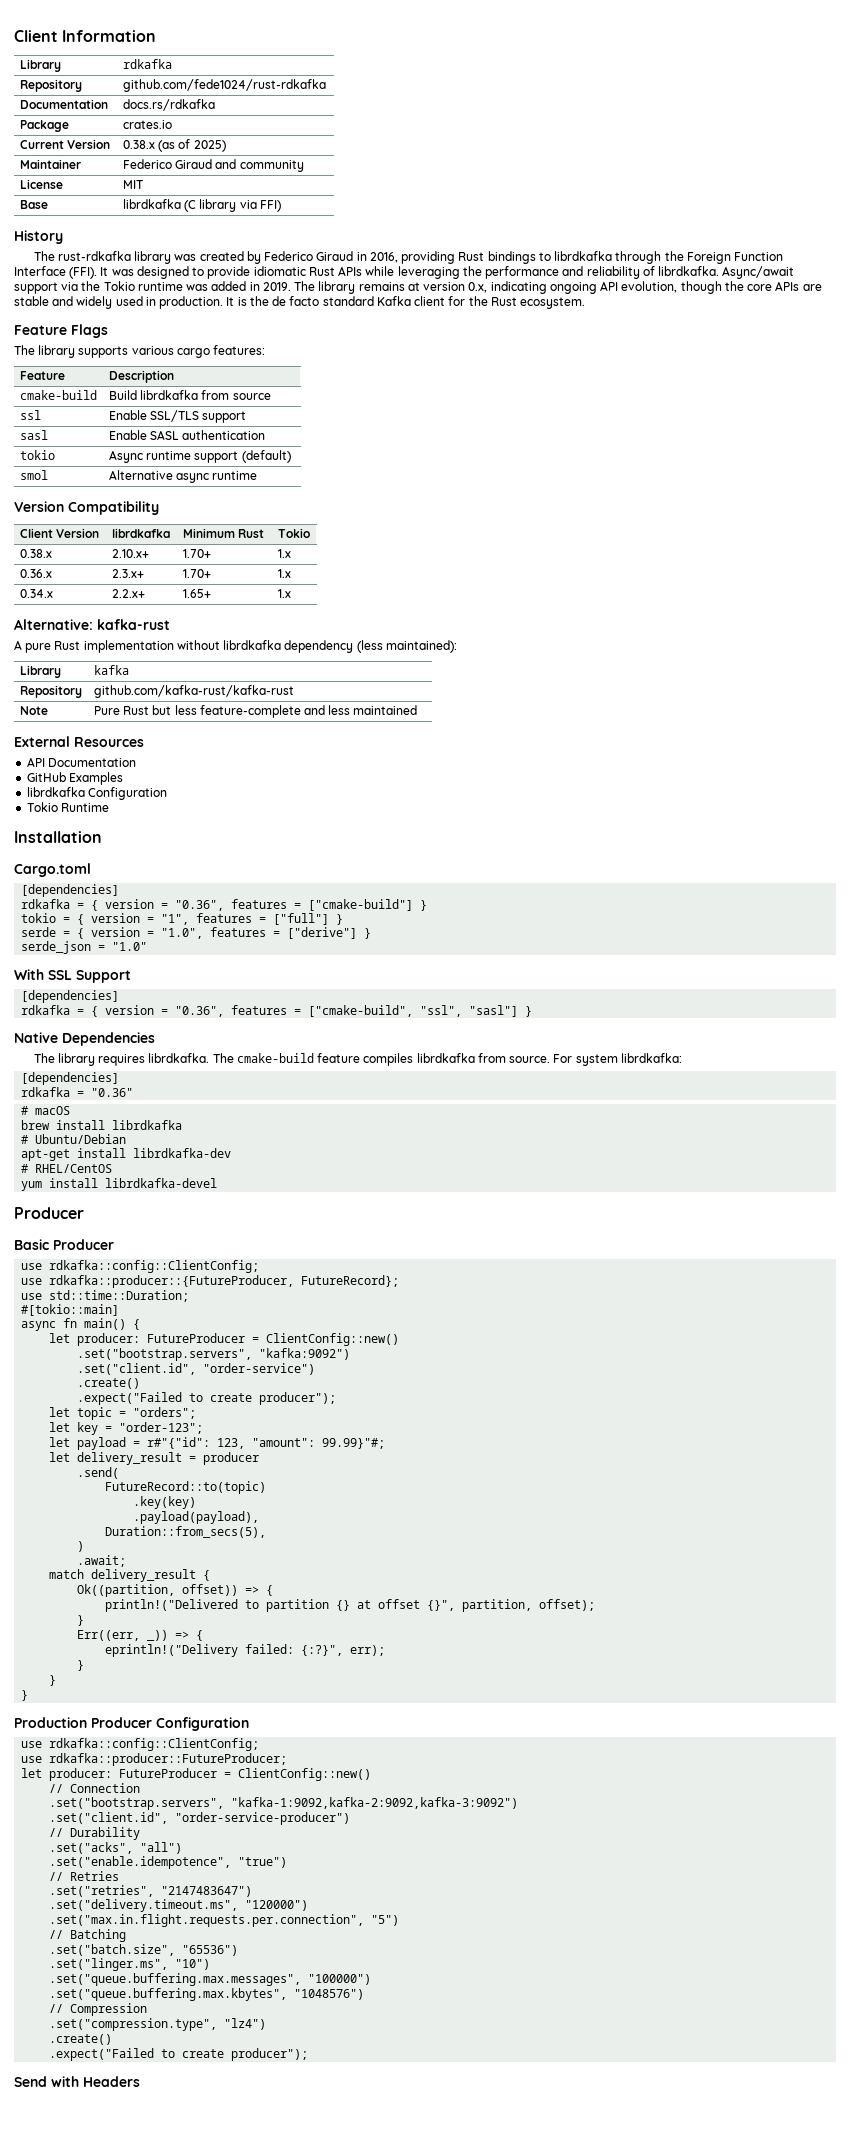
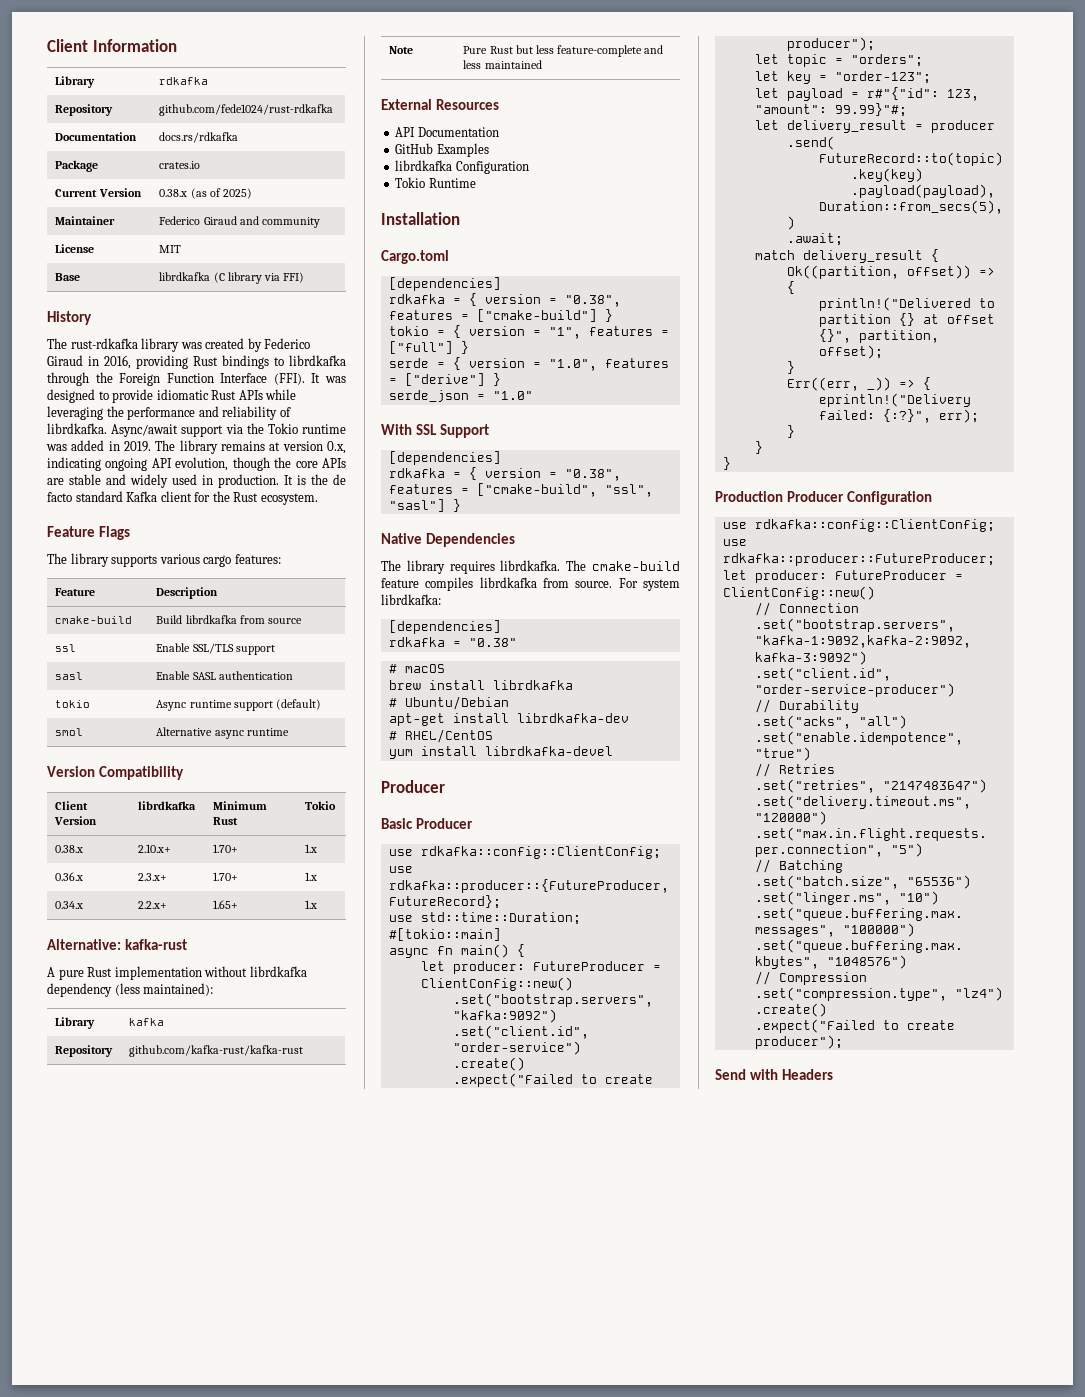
- rdkafka = { version = "0.36", features = ["cmake-build"] }
+ rdkafka = { version = "0.38", features = ["cmake-build"] }
- rdkafka = { version = "0.36", features = ["cmake-build", "ssl", "sasl"] }
+ rdkafka = { version = "0.38", features = ["cmake-build", "ssl", "sasl"] }
- rdkafka = "0.36"
+ rdkafka = "0.38"

